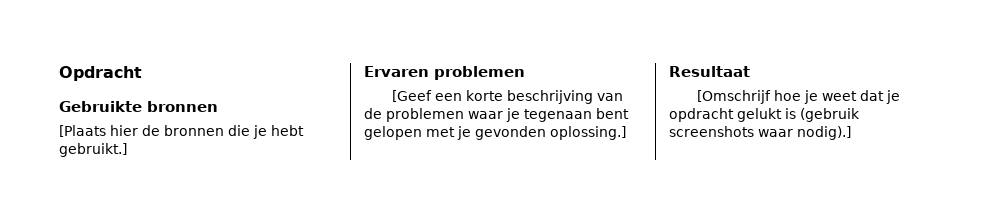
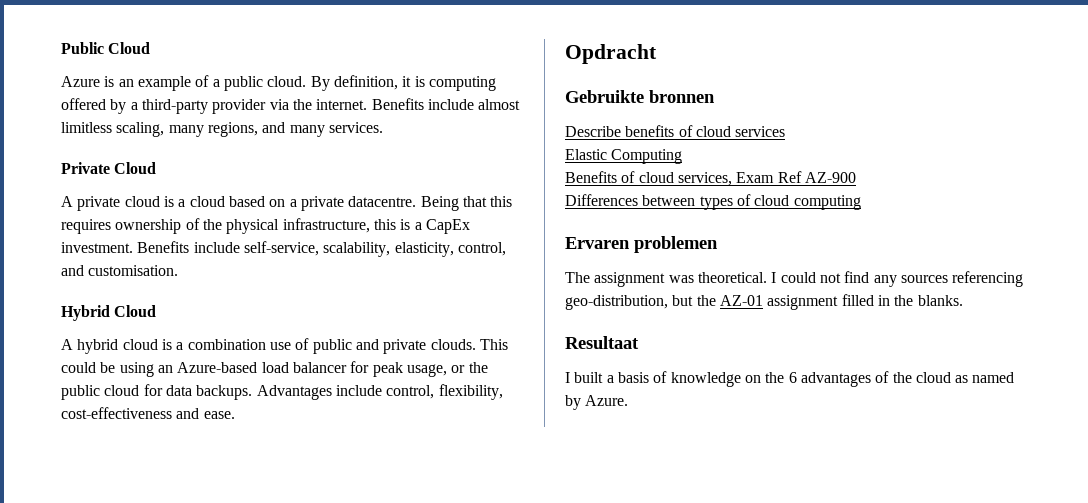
+ Public Cloud
+ Azure is an example of a public cloud. By definition, it is computing offered by a third-party provider via the internet. Benefits include almost limitless scaling, many regions, and many services.
+ Private Cloud
+ A private cloud is a cloud based on a private datacentre. Being that this requires ownership of the physical infrastructure, this is a CapEx investment. Benefits include self-service, scalability, elasticity, control, and customisation.
+ Hybrid Cloud
+ A hybrid cloud is a combination use of public and private clouds. This could be using an Azure-based load balancer for peak usage, or the public cloud for data backups. Advantages include control, flexibility, cost-effectiveness and ease.
  Opdracht
  Gebruikte bronnen
- [Plaats hier de bronnen die je hebt gebruikt.]
+ Describe benefits of cloud services
+ Elastic Computing
+ Benefits of cloud services, Exam Ref AZ-900
+ Differences between types of cloud computing
  Ervaren problemen
- [Geef een korte beschrijving van de problemen waar je tegenaan bent gelopen met je gevonden oplossing.]
+ The assignment was theoretical. I could not find any sources referencing geo-distribution, but the AZ-01 assignment filled in the blanks.
  Resultaat
- [Omschrijf hoe je weet dat je opdracht gelukt is (gebruik screenshots waar nodig).]
+ I built a basis of knowledge on the 6 advantages of the cloud as named by Azure.

